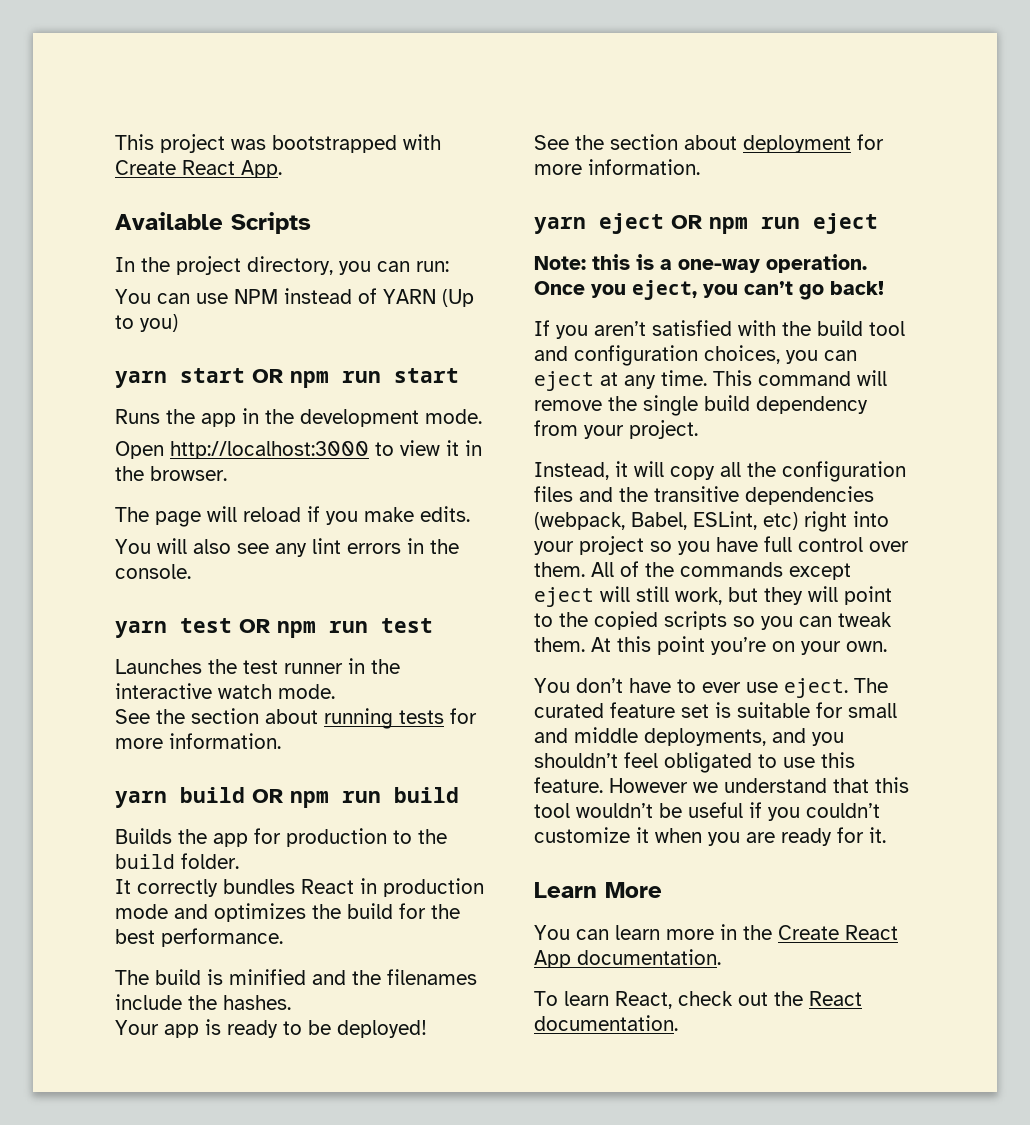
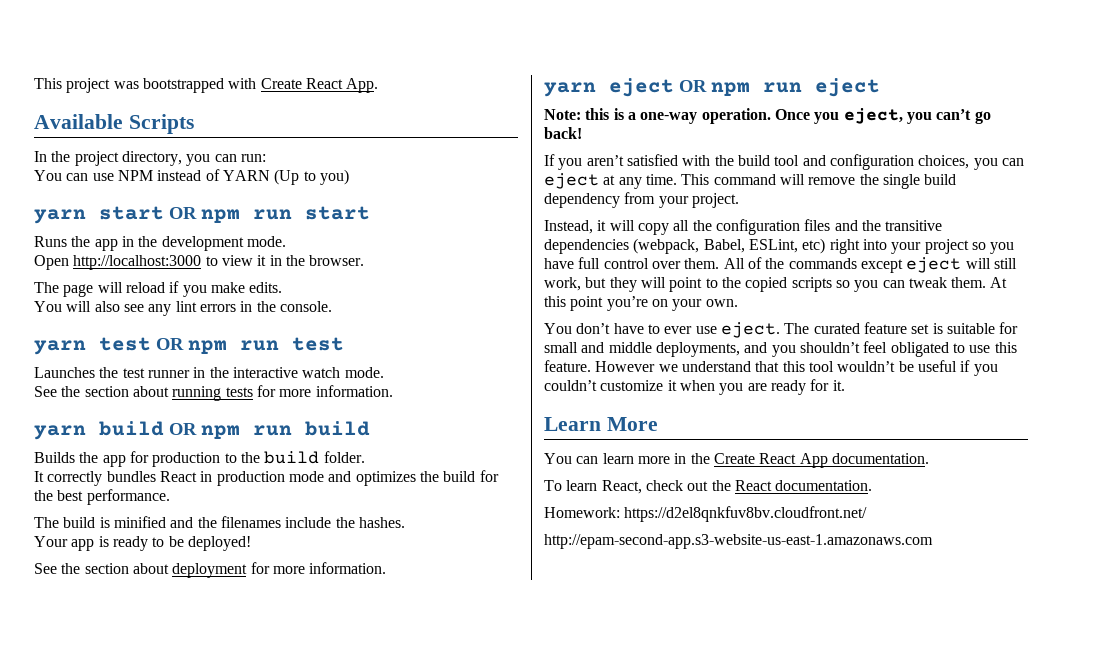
+ Homework: https://d2el8qnkfuv8bv.cloudfront.net/
+ http://epam-second-app.s3-website-us-east-1.amazonaws.com

